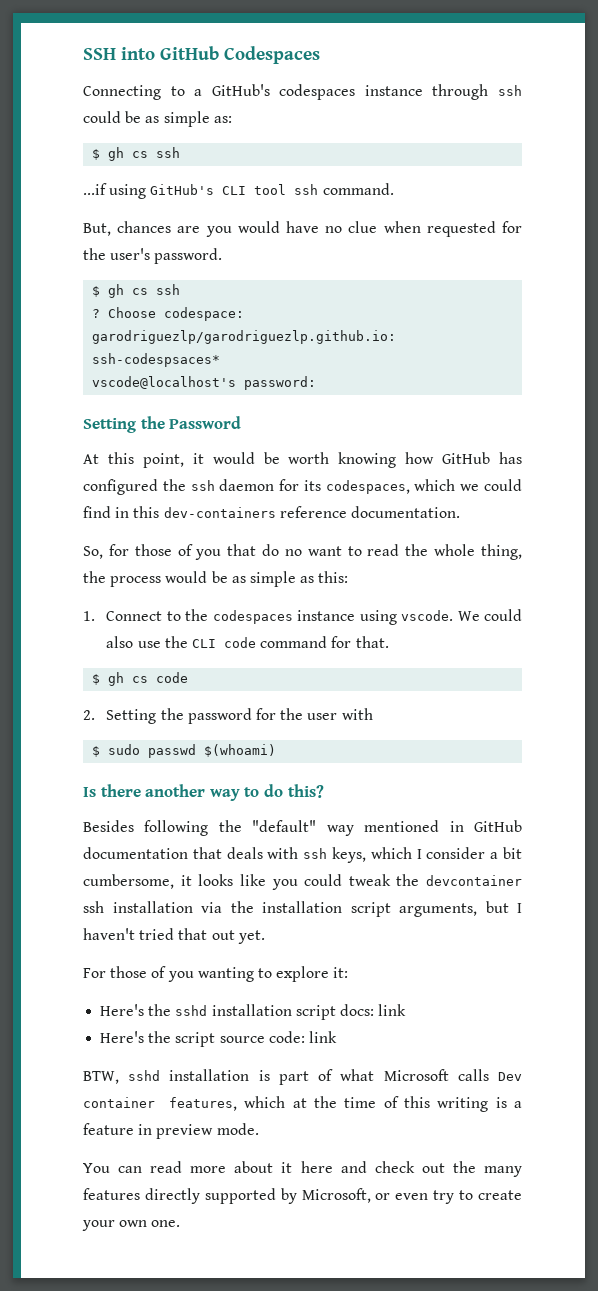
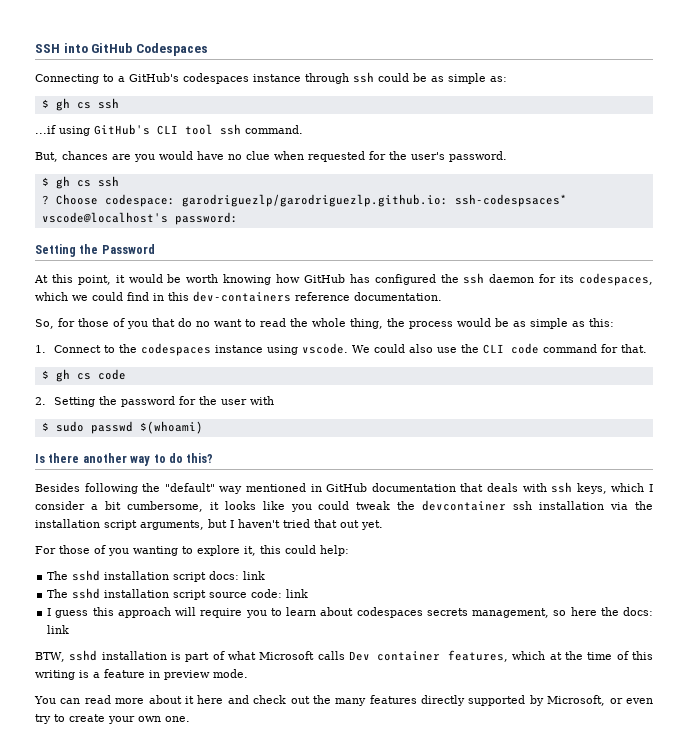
- For those of you wanting to explore it:
- Here's the sshd installation script docs: link
+ For those of you wanting to explore it, this could help:
+ The sshd installation script docs: link
- Here's the script source code: link
+ The sshd installation script source code: link
+ I guess this approach will require you to learn about codespaces secrets management, so here the docs: link

